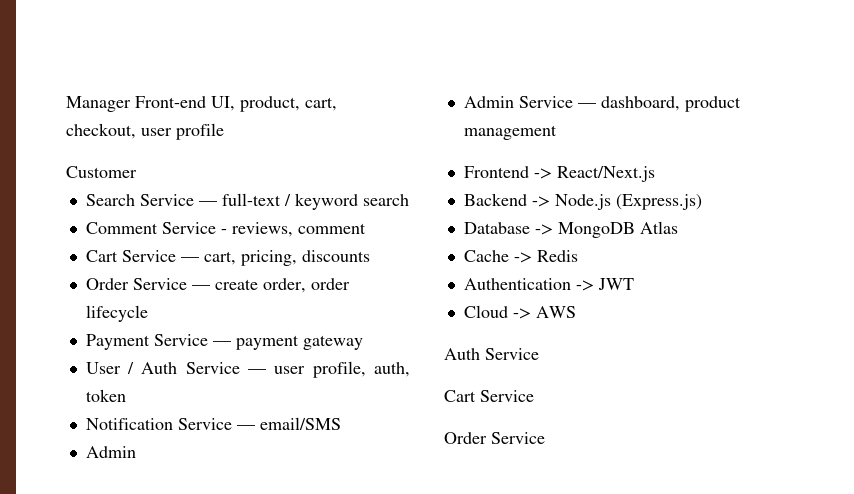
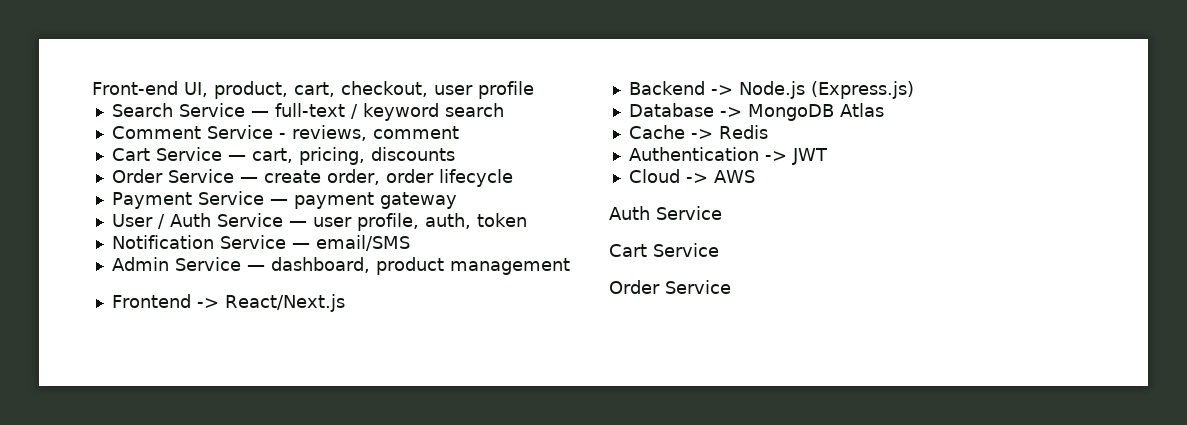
- Manager Front-end UI, product, cart, checkout, user profile
+ Front-end UI, product, cart, checkout, user profile
- Customer
  Notification Service — email/SMS
- Admin

